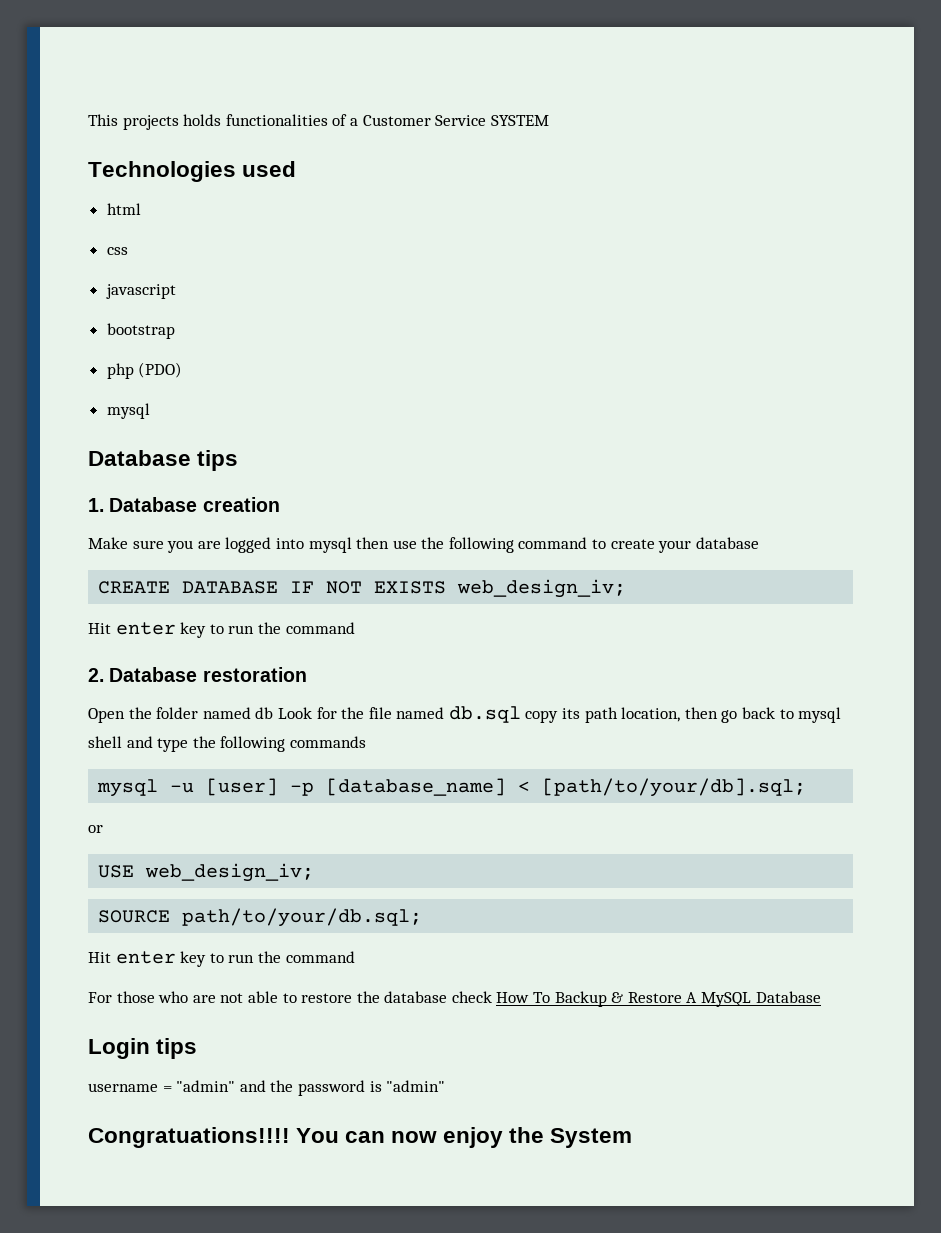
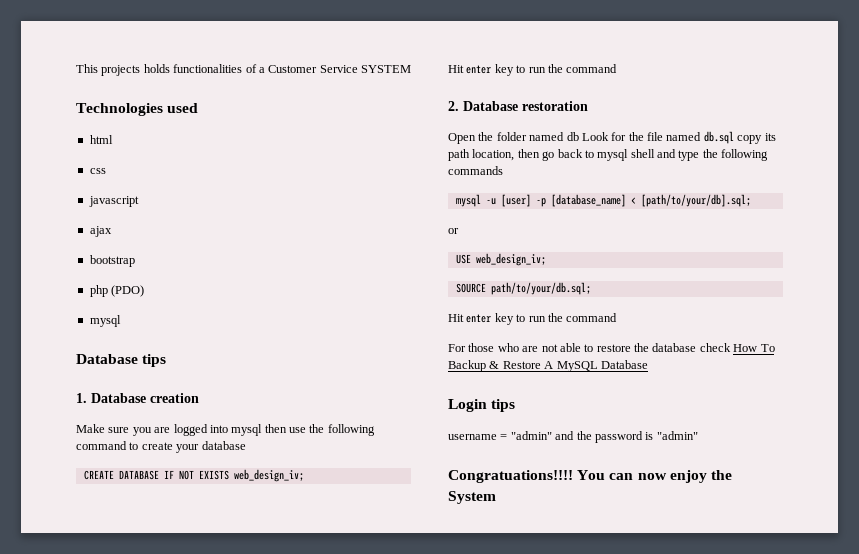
+ ajax

